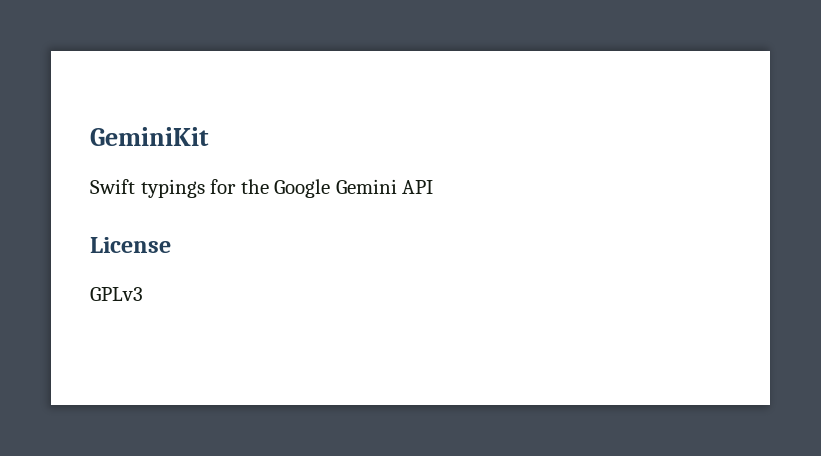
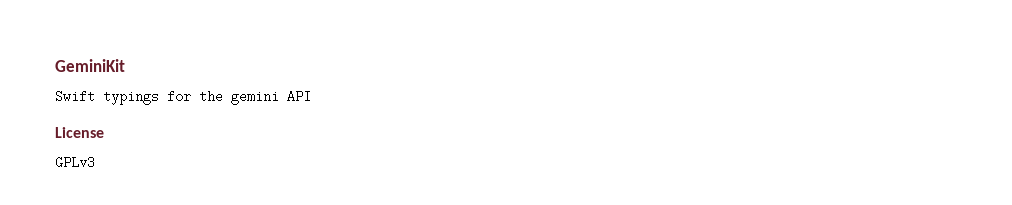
- Swift typings for the Google Gemini API
+ Swift typings for the gemini API

